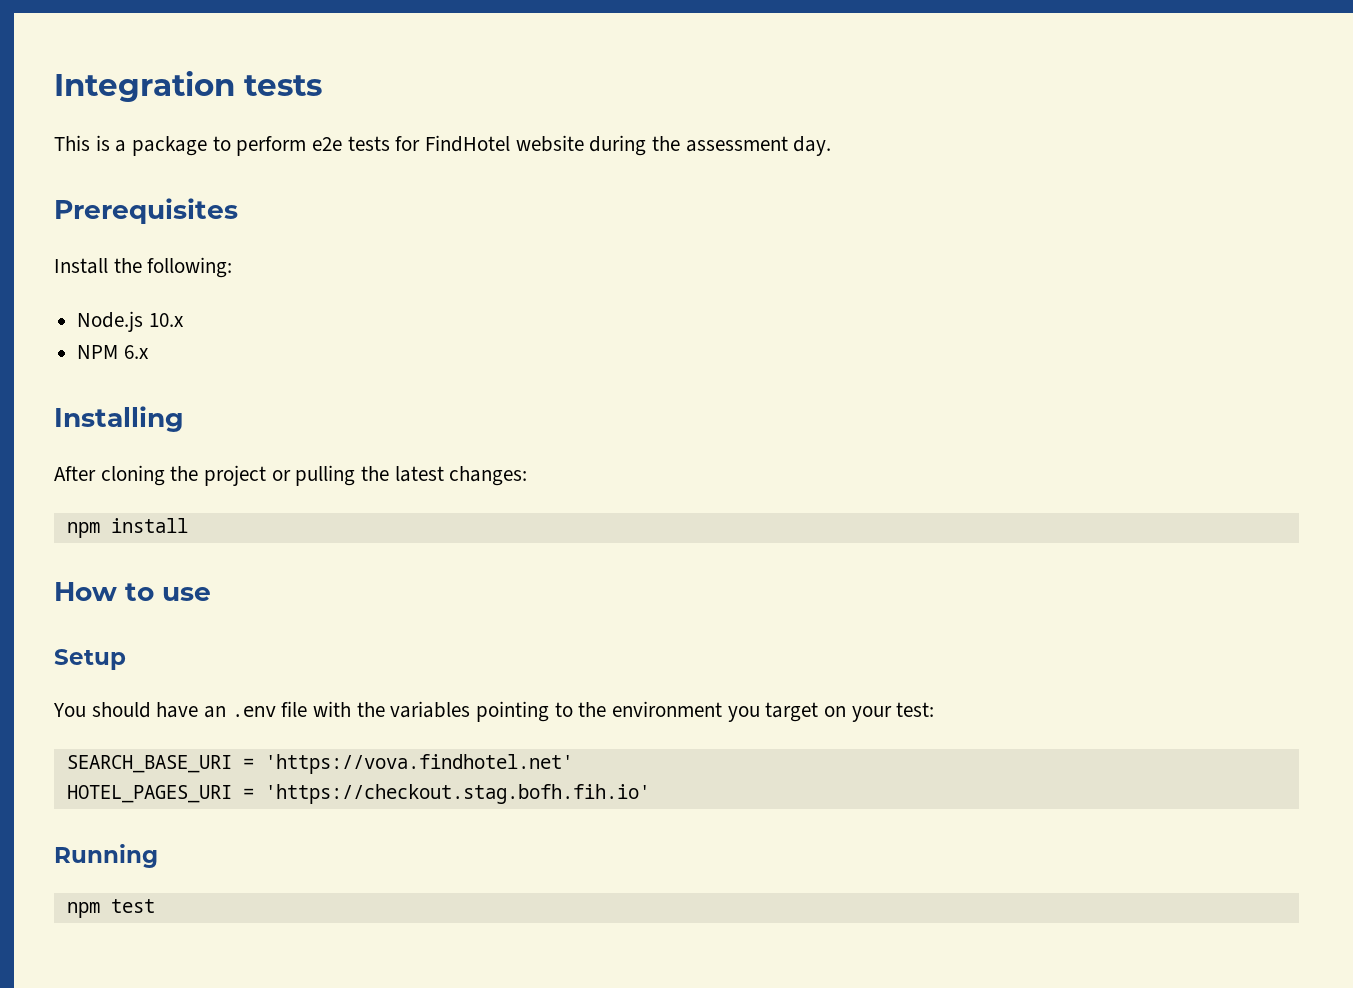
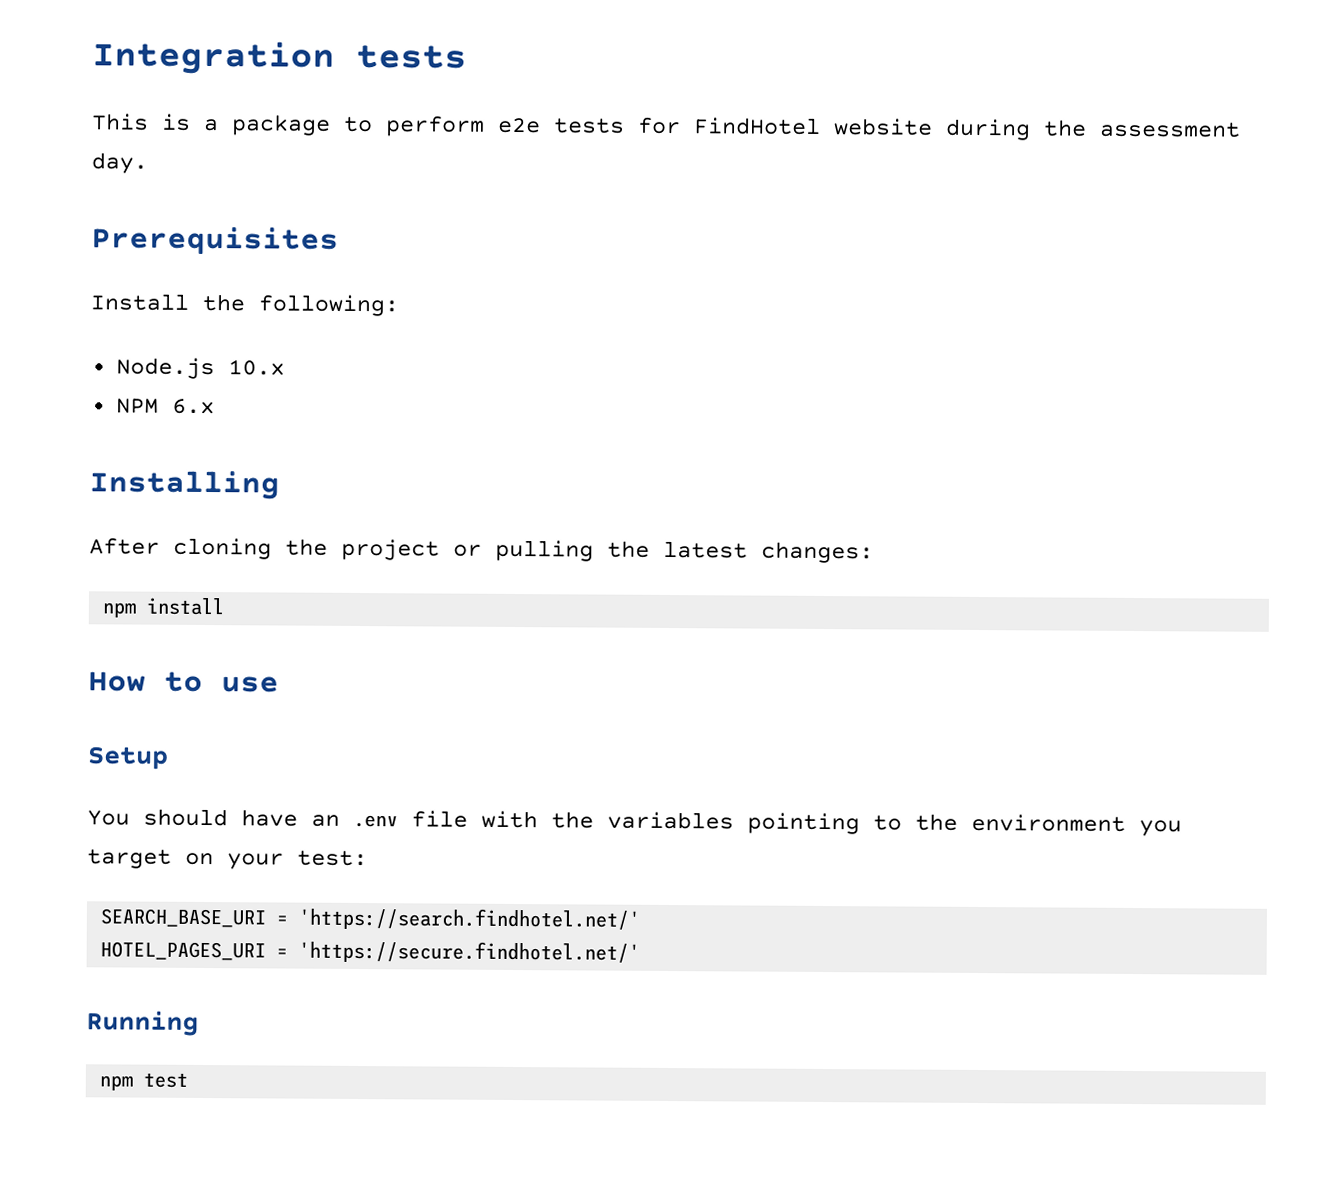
- SEARCH_BASE_URI = 'https://vova.findhotel.net'
+ SEARCH_BASE_URI = 'https://search.findhotel.net/'
- HOTEL_PAGES_URI = 'https://checkout.stag.bofh.fih.io'
+ HOTEL_PAGES_URI = 'https://secure.findhotel.net/'

